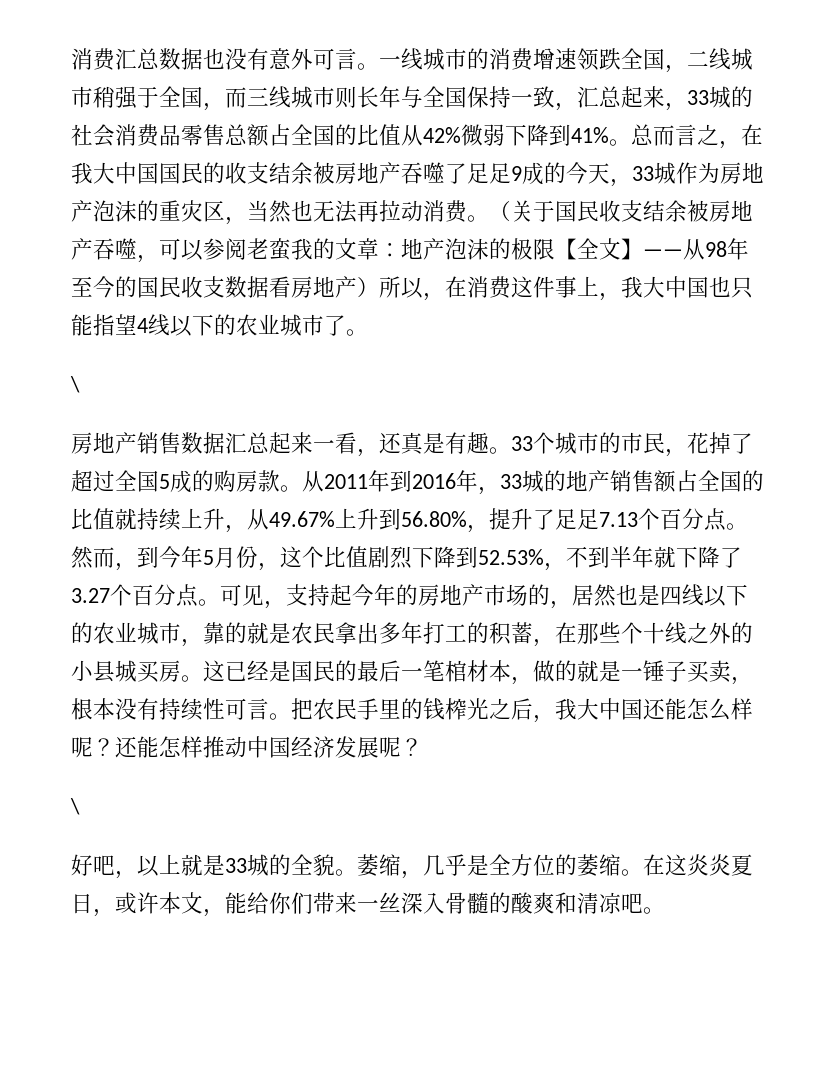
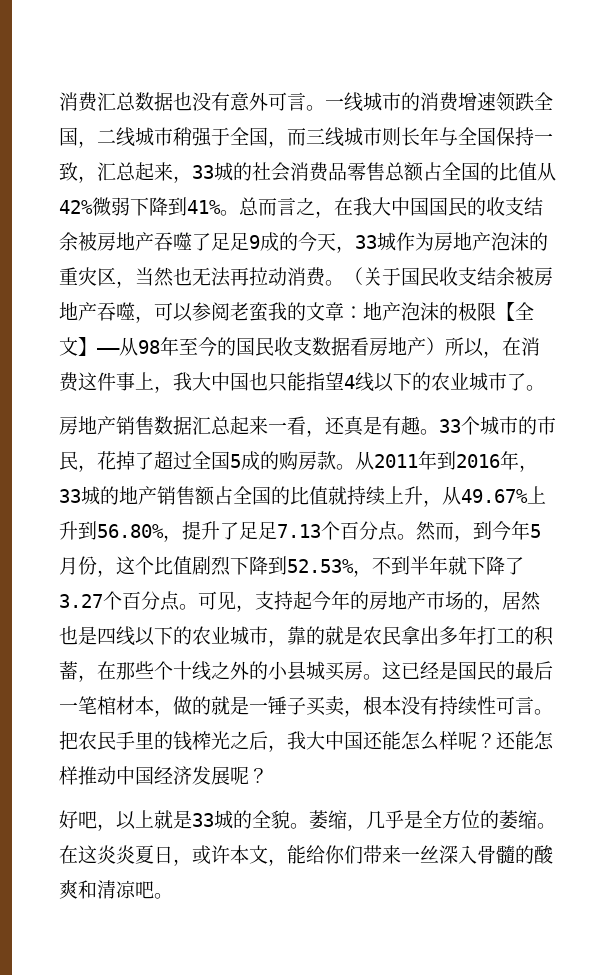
  （关于国民收支结余被房地产吞噬，可以参阅老蛮我的文章：地产泡沫的极限【全文】——从98年至今的国民收支数据看房地产）所以，在消费这件事上，我大中国也只能指望4线以下的农业城市了。
- \
  还能怎样推动中国经济发展呢？
- \

